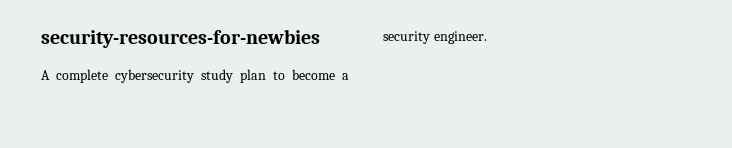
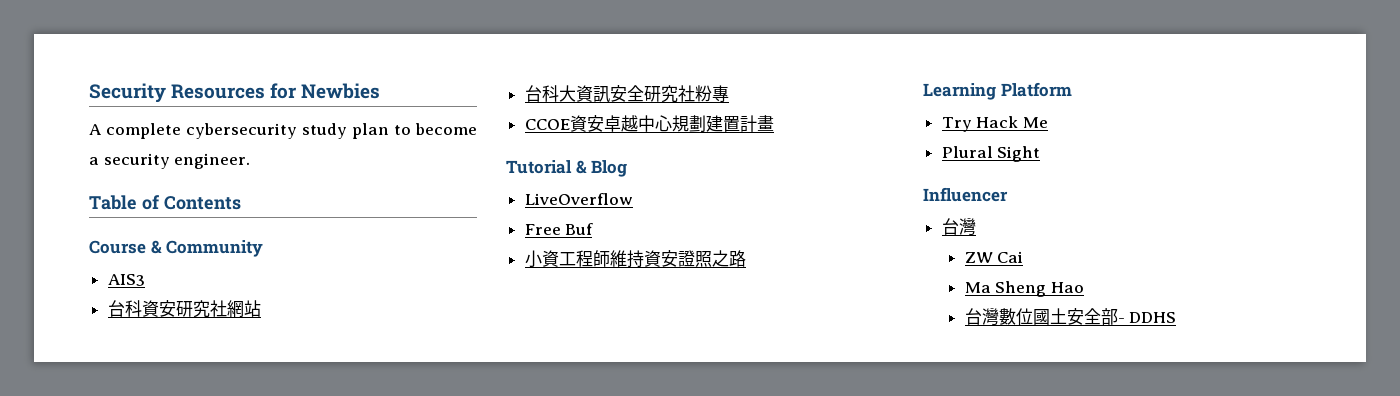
- security-resources-for-newbies
+ Security Resources for Newbies
+ Table of Contents
+ Course & Community
+ AIS3
+ 台科資安研究社網站
+ 台科大資訊安全研究社粉專
+ CCOE資安卓越中心規劃建置計畫
+ Tutorial & Blog
+ LiveOverflow
+ Free Buf
+ 小資工程師維持資安證照之路
+ Learning Platform
+ Try Hack Me
+ Plural Sight
+ Influencer
+ 台灣
+ ZW Cai
+ Ma Sheng Hao
+ 台灣數位國土安全部- DDHS

